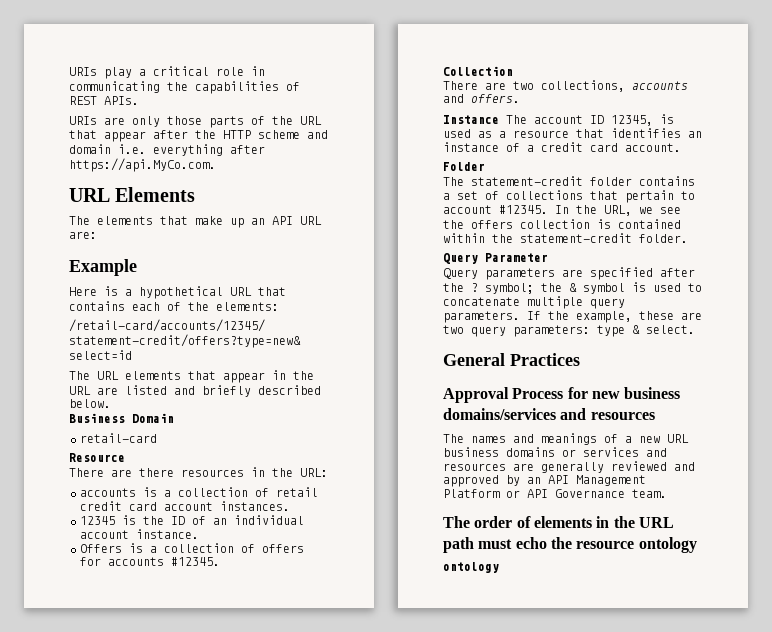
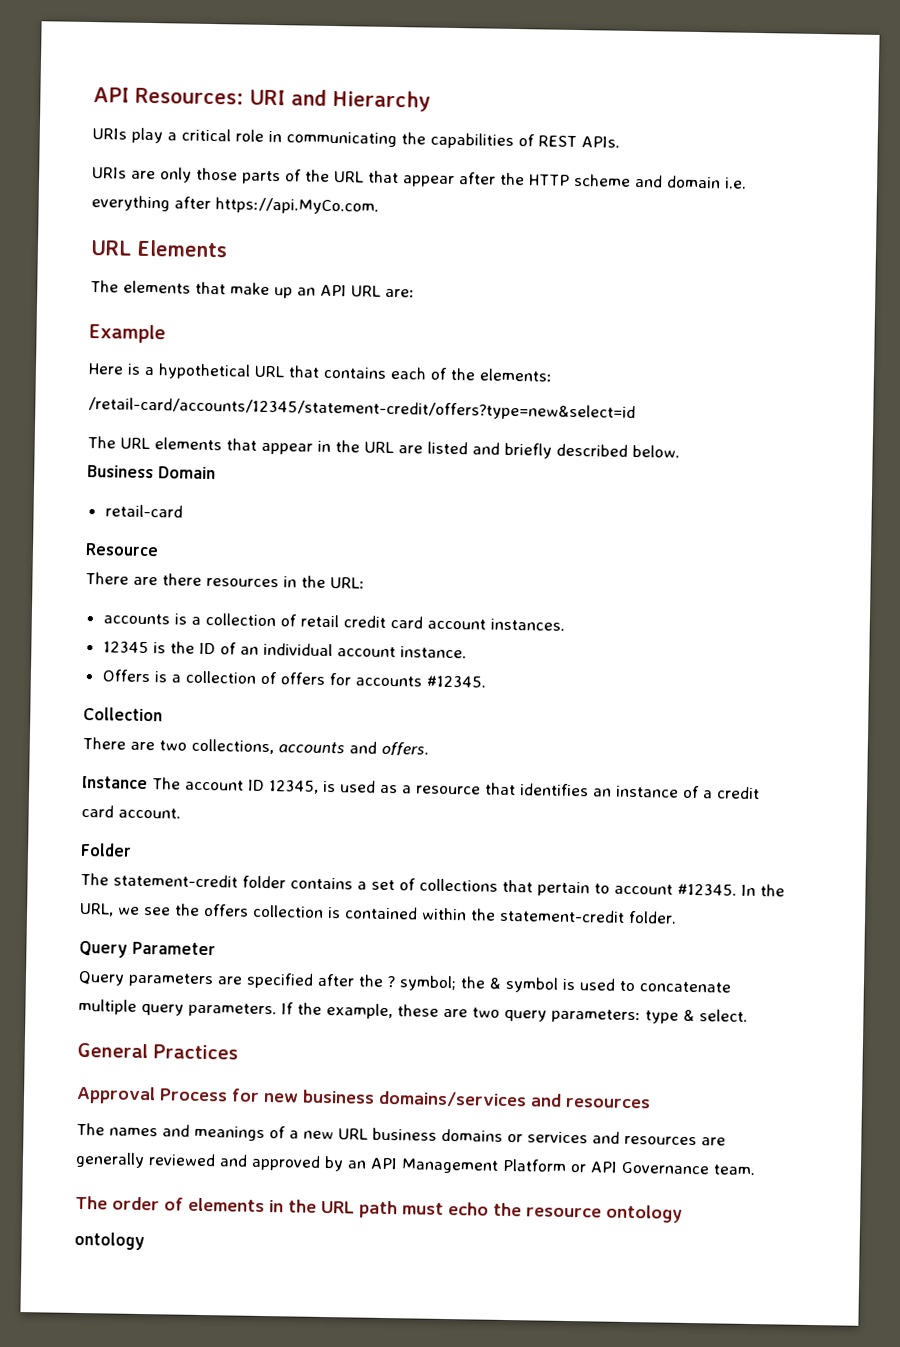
+ API Resources: URI and Hierarchy

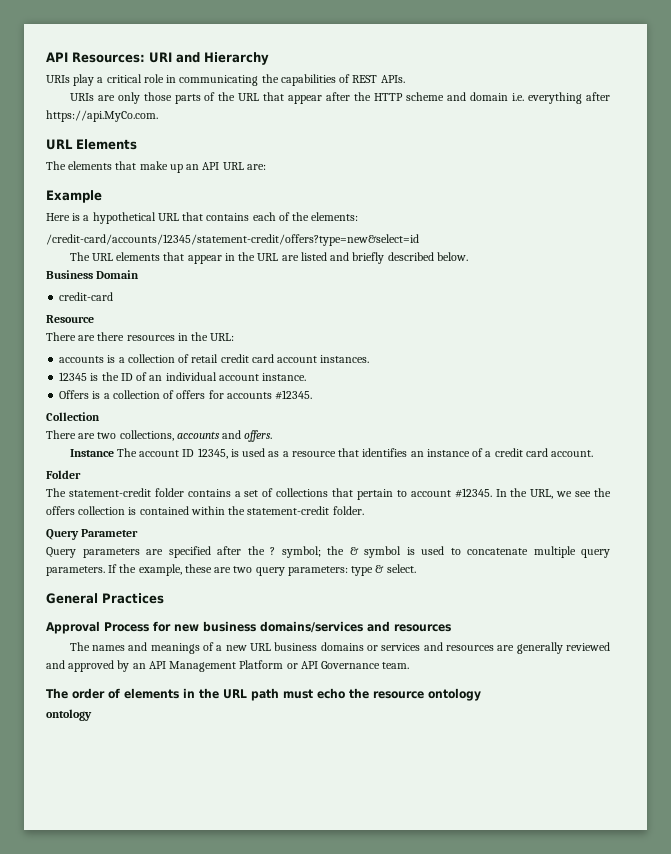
- /retail-card/accounts/12345/statement-credit/offers?type=new&select=id
+ /credit-card/accounts/12345/statement-credit/offers?type=new&select=id
- retail-card
+ credit-card

